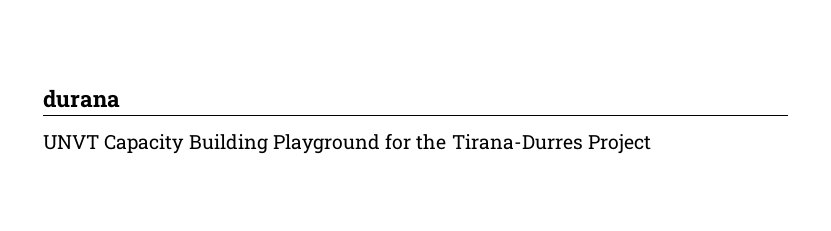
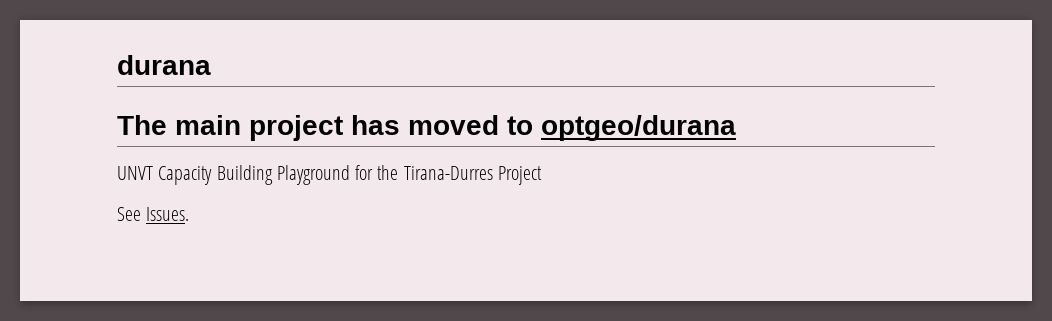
+ The main project has moved to optgeo/durana
+ See Issues.

